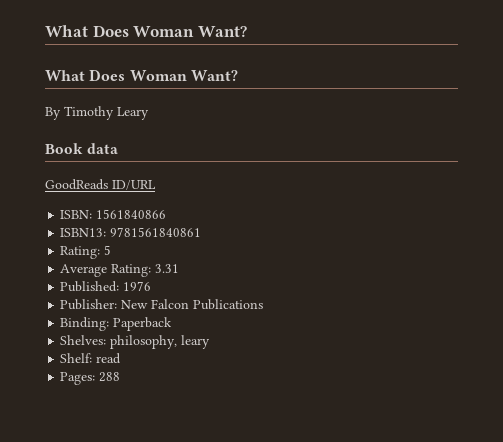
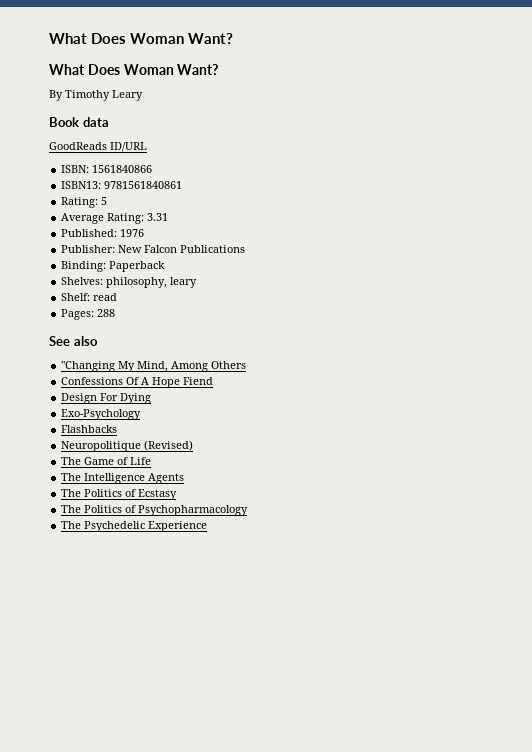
+ See also
+ "Changing My Mind, Among Others
+ Confessions Of A Hope Fiend
+ Design For Dying
+ Exo-Psychology
+ Flashbacks
+ Neuropolitique (Revised)
+ The Game of Life
+ The Intelligence Agents
+ The Politics of Ecstasy
+ The Politics of Psychopharmacology
+ The Psychedelic Experience

